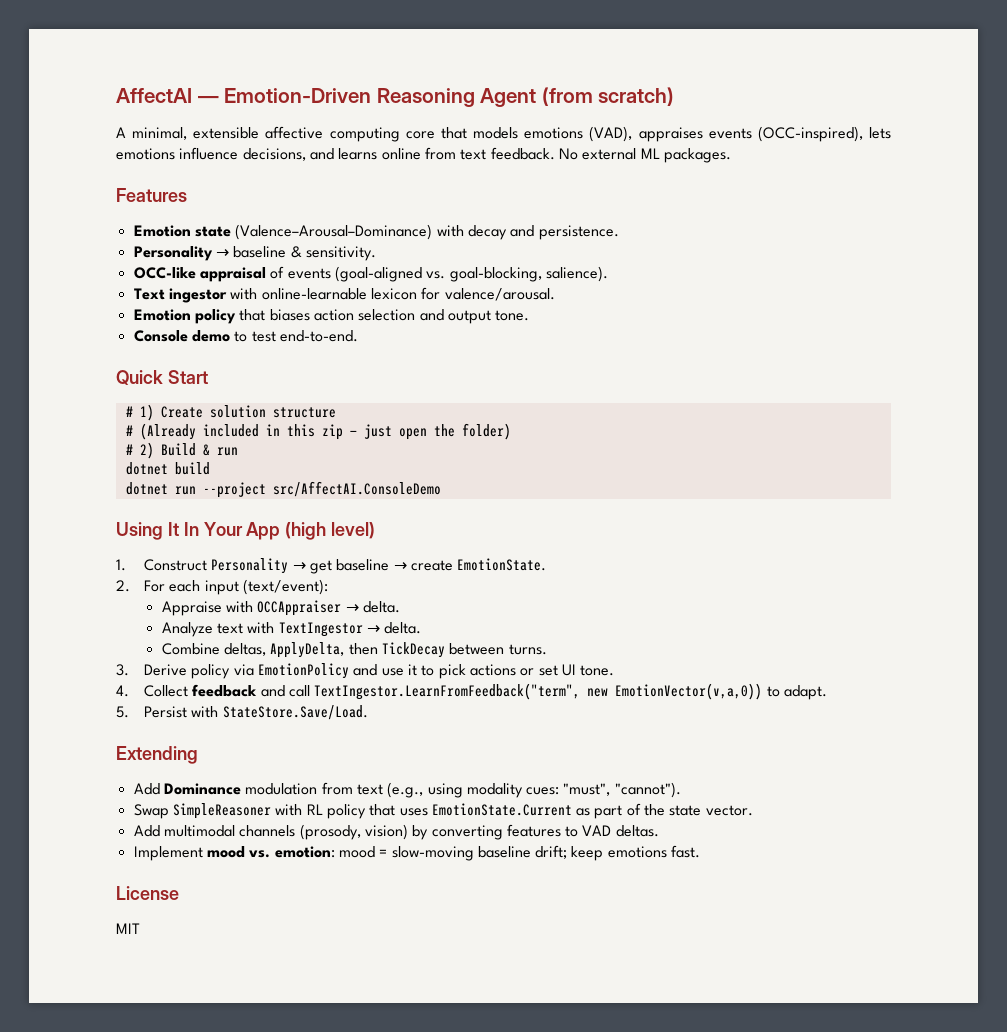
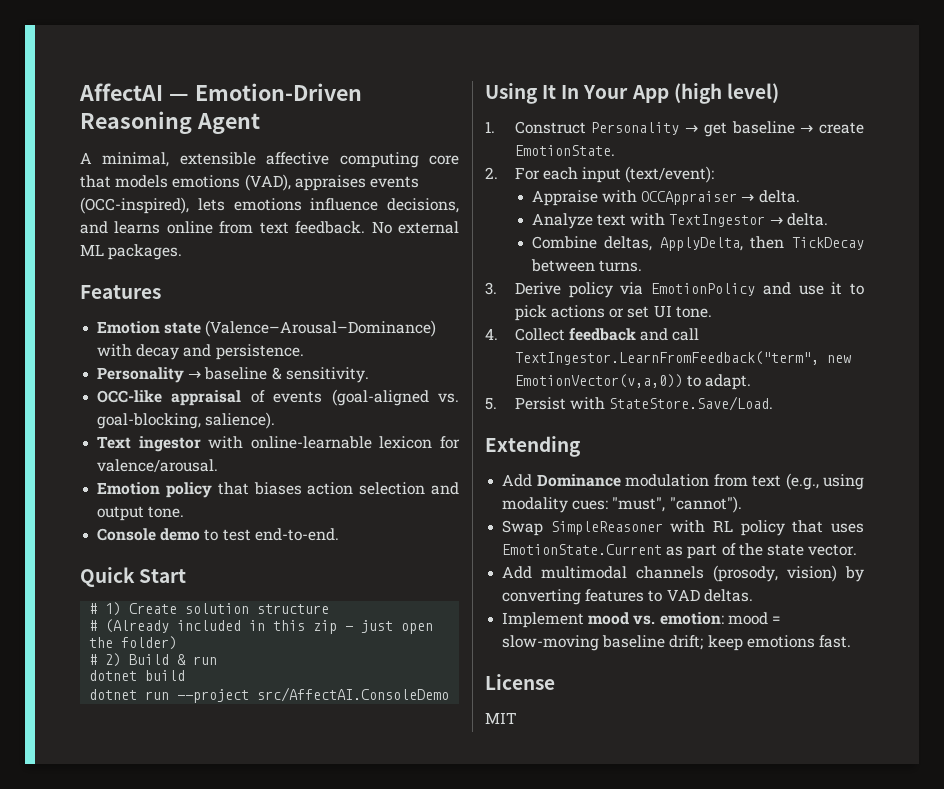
- AffectAI — Emotion-Driven Reasoning Agent (from scratch)
+ AffectAI — Emotion-Driven Reasoning Agent

